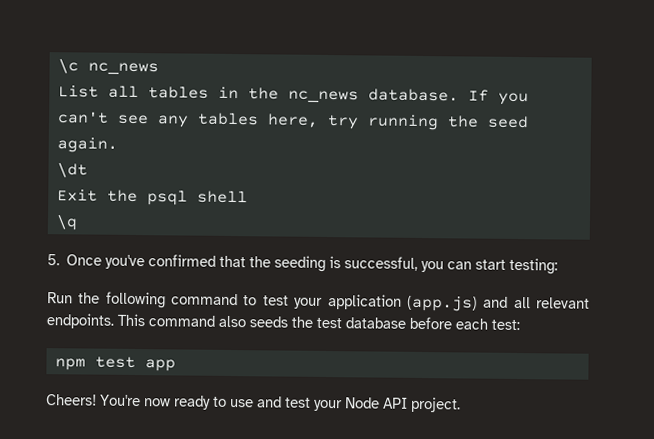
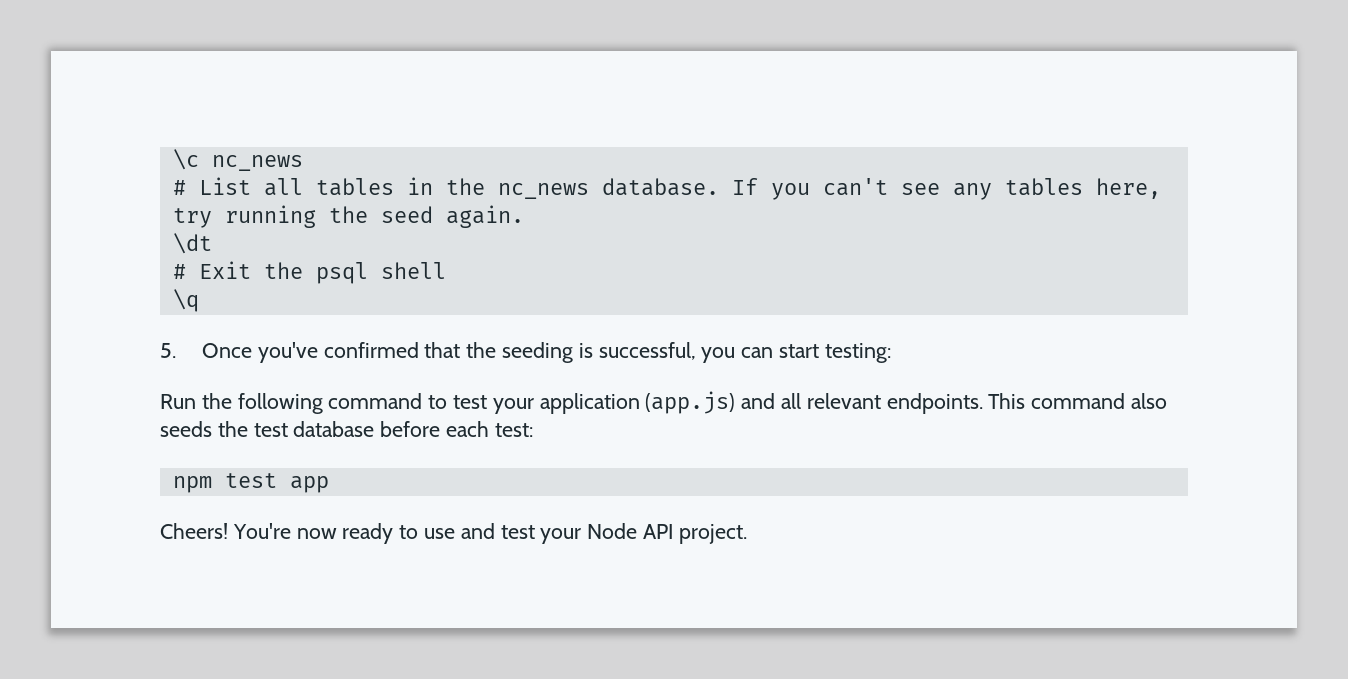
- List all tables in the nc_news database.
+ # List all tables in the nc_news database.
- Exit the psql shell
+ # Exit the psql shell

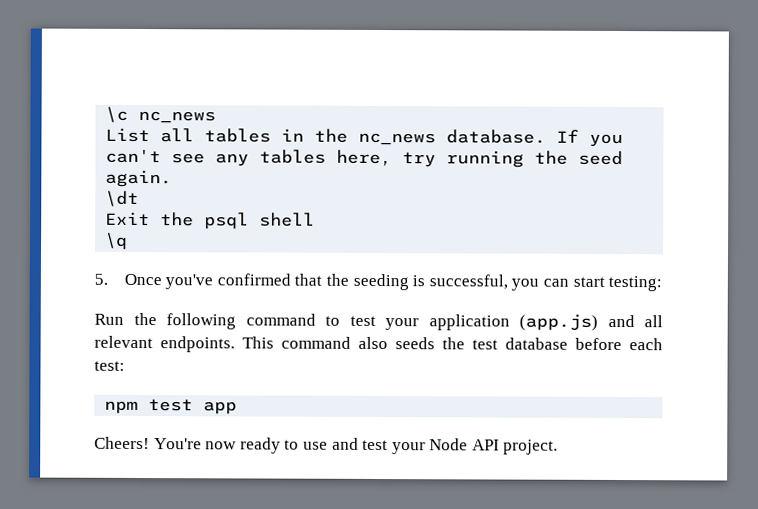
- # List all tables in the nc_news database.
+ List all tables in the nc_news database.
- # Exit the psql shell
+ Exit the psql shell

